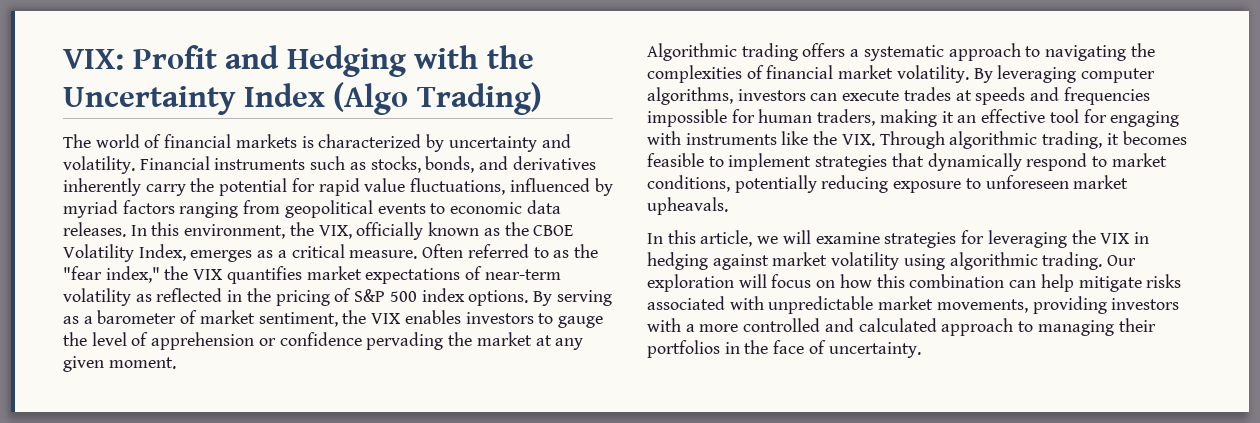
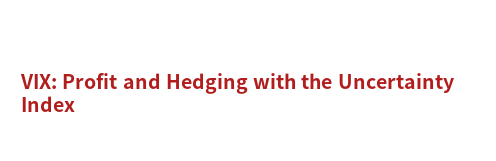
- VIX: Profit and Hedging with the Uncertainty Index (Algo Trading)
- The world of financial markets is characterized by uncertainty and volatility. Financial instruments such as stocks, bonds, and derivatives inherently carry the potential for rapid value fluctuations, influenced by myriad factors ranging from geopolitical events to economic data releases. In this environment, the VIX, officially known as the CBOE Volatility Index, emerges as a critical measure. Often referred to as the "fear index," the VIX quantifies market expectations of near-term volatility as reflected in the pricing of S&P 500 index options. By serving as a barometer of market sentiment, the VIX enables investors to gauge the level of apprehension or confidence pervading the market at any given moment.
- Algorithmic trading offers a systematic approach to navigating the complexities of financial market volatility. By leveraging computer algorithms, investors can execute trades at speeds and frequencies impossible for human traders, making it an effective tool for engaging with instruments like the VIX. Through algorithmic trading, it becomes feasible to implement strategies that dynamically respond to market conditions, potentially reducing exposure to unforeseen market upheavals.
- In this article, we will examine strategies for leveraging the VIX in hedging against market volatility using algorithmic trading. Our exploration will focus on how this combination can help mitigate risks associated with unpredictable market movements, providing investors with a more controlled and calculated approach to managing their portfolios in the face of uncertainty.
+ VIX: Profit and Hedging with the Uncertainty Index

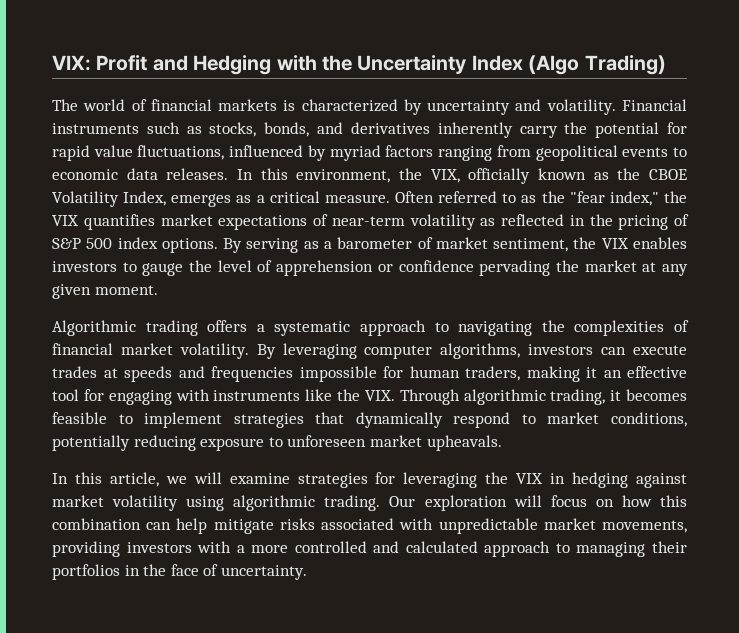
- VIX: Profit and Hedging with the Uncertainty Index
+ VIX: Profit and Hedging with the Uncertainty Index (Algo Trading)
+ The world of financial markets is characterized by uncertainty and volatility. Financial instruments such as stocks, bonds, and derivatives inherently carry the potential for rapid value fluctuations, influenced by myriad factors ranging from geopolitical events to economic data releases. In this environment, the VIX, officially known as the CBOE Volatility Index, emerges as a critical measure. Often referred to as the "fear index," the VIX quantifies market expectations of near-term volatility as reflected in the pricing of S&P 500 index options. By serving as a barometer of market sentiment, the VIX enables investors to gauge the level of apprehension or confidence pervading the market at any given moment.
+ Algorithmic trading offers a systematic approach to navigating the complexities of financial market volatility. By leveraging computer algorithms, investors can execute trades at speeds and frequencies impossible for human traders, making it an effective tool for engaging with instruments like the VIX. Through algorithmic trading, it becomes feasible to implement strategies that dynamically respond to market conditions, potentially reducing exposure to unforeseen market upheavals.
+ In this article, we will examine strategies for leveraging the VIX in hedging against market volatility using algorithmic trading. Our exploration will focus on how this combination can help mitigate risks associated with unpredictable market movements, providing investors with a more controlled and calculated approach to managing their portfolios in the face of uncertainty.

